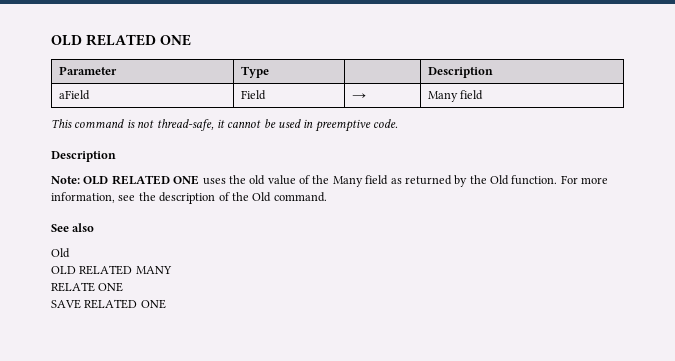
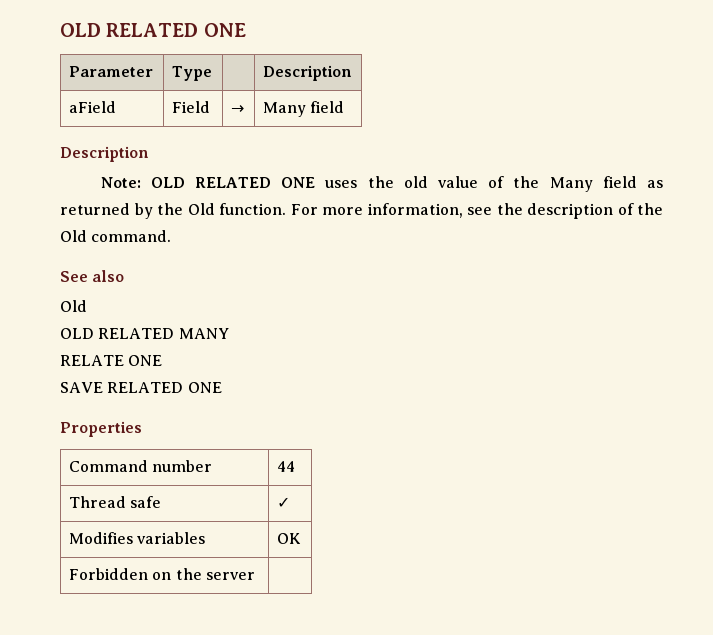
- This command is not thread-safe, it cannot be used in preemptive code.
+ Properties
+ Command number | 44
+ Thread safe | ✓
+ Modifies variables | OK
+ Forbidden on the server |

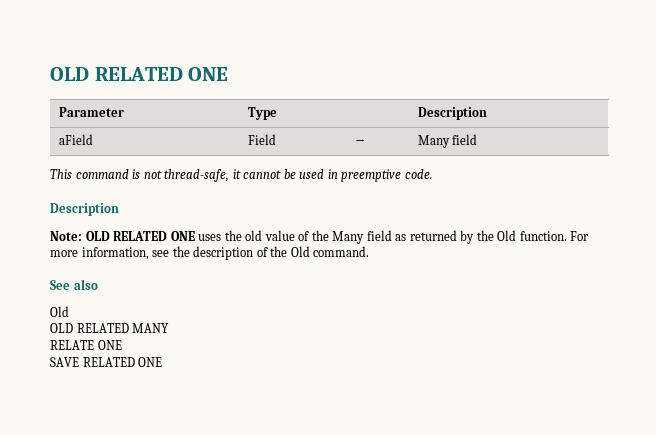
+ This command is not thread-safe, it cannot be used in preemptive code.
- Properties
- Command number | 44
- Thread safe | ✓
- Modifies variables | OK
- Forbidden on the server |

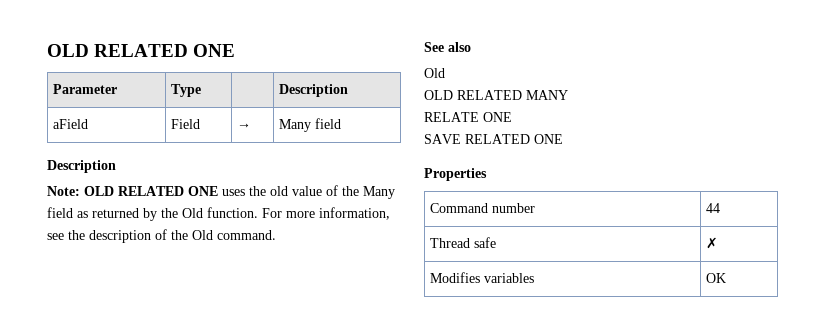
- This command is not thread-safe, it cannot be used in preemptive code.
+ Properties
+ Command number | 44
+ Thread safe | ✗
+ Modifies variables | OK

